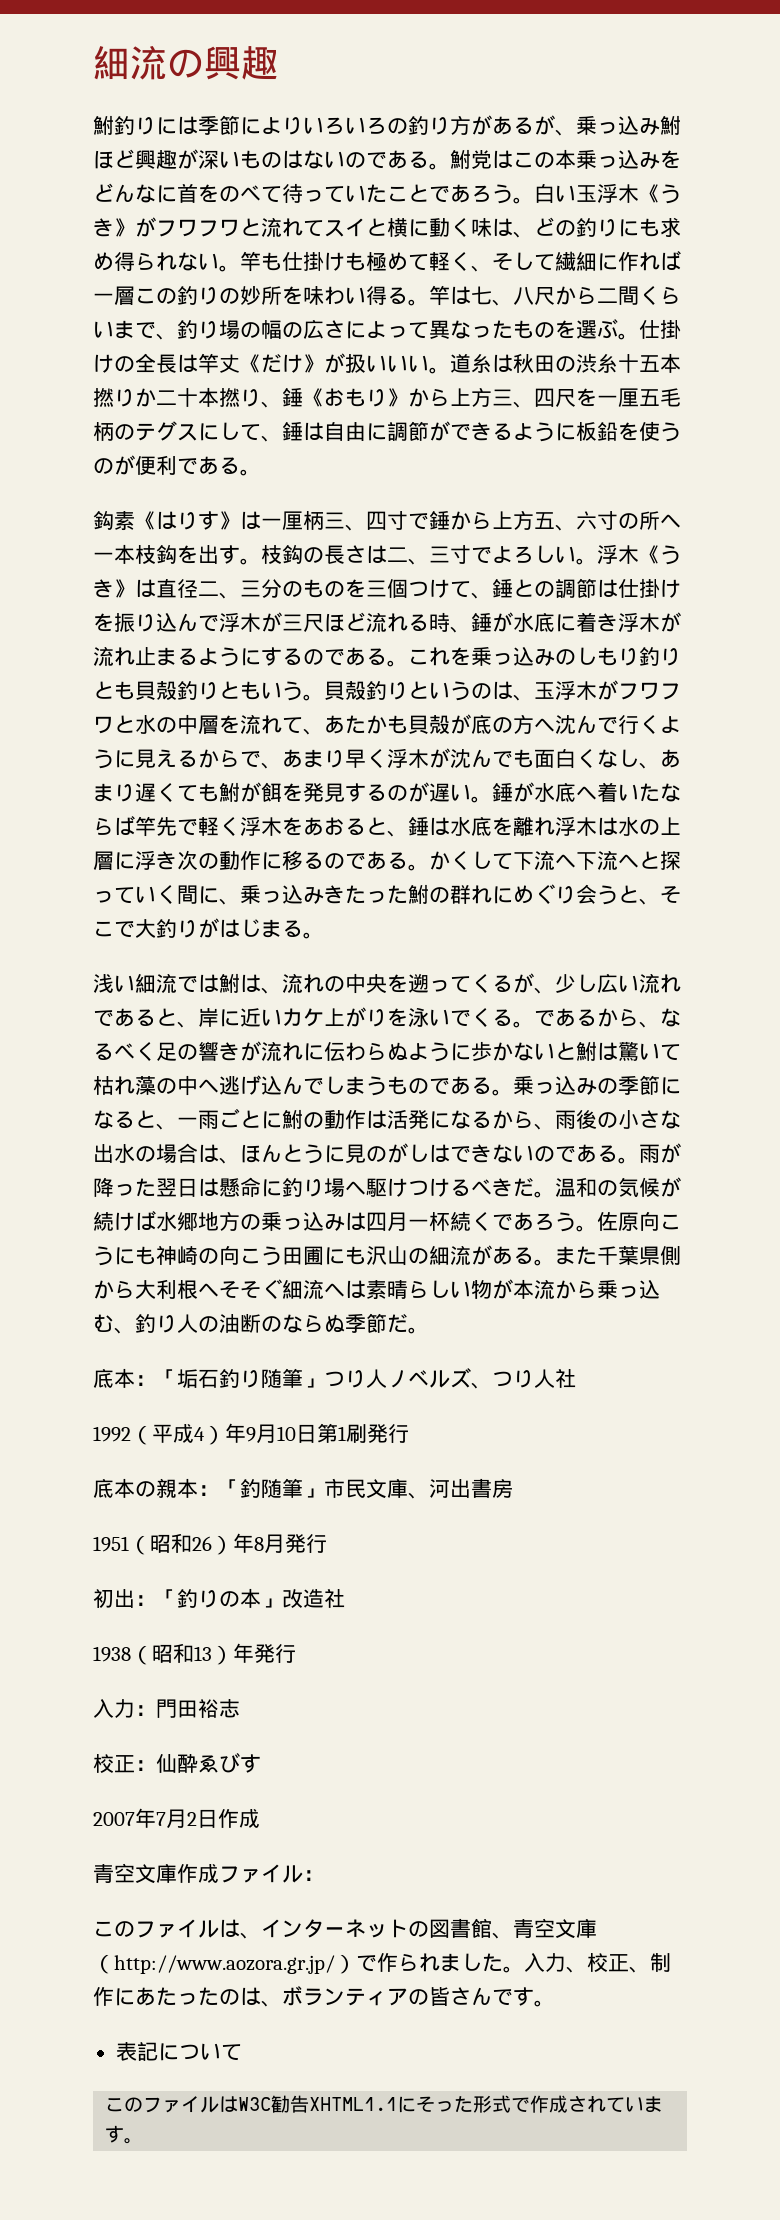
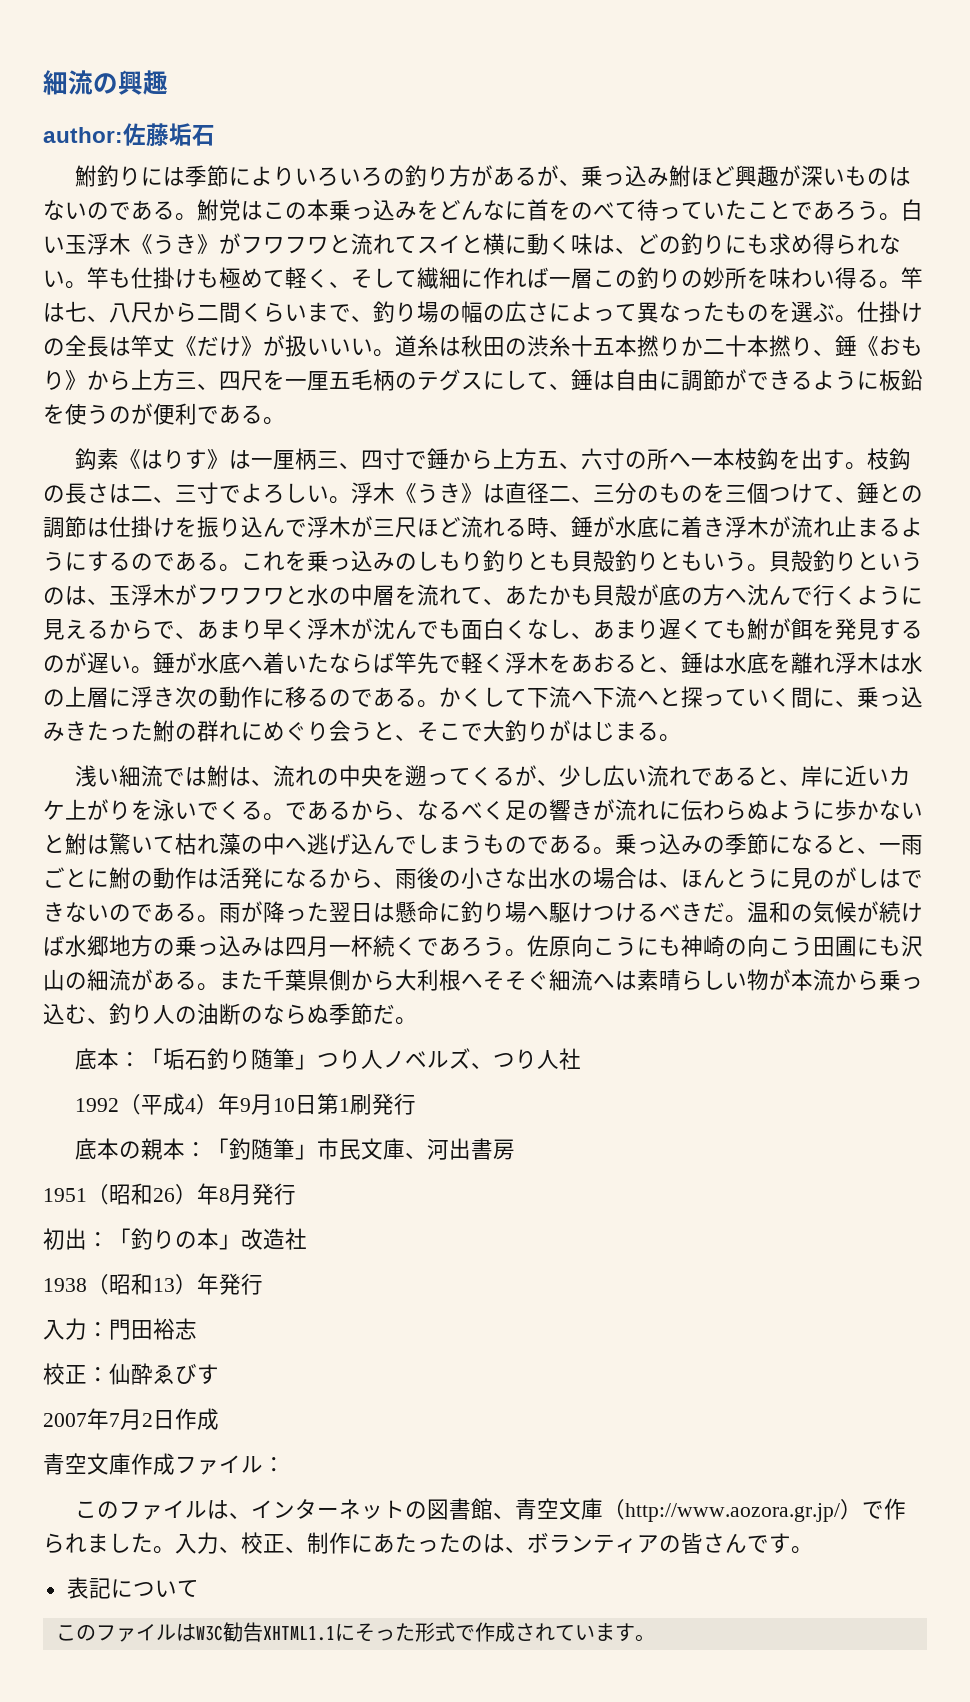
+ author:佐藤垢石

